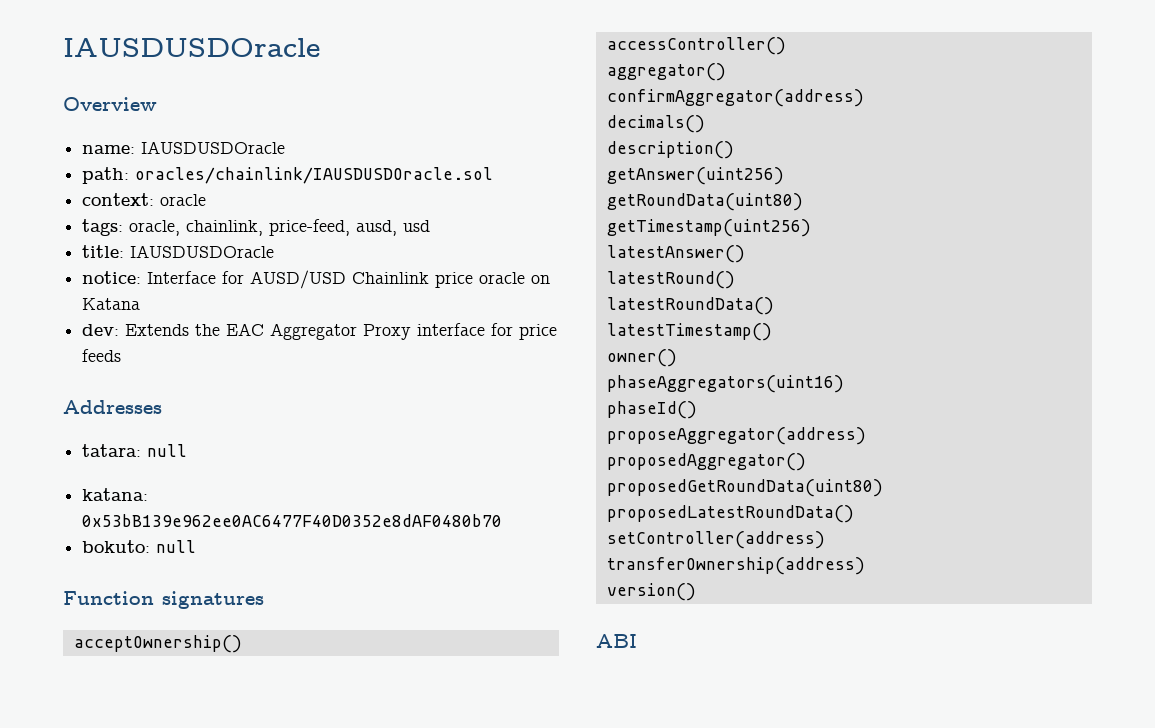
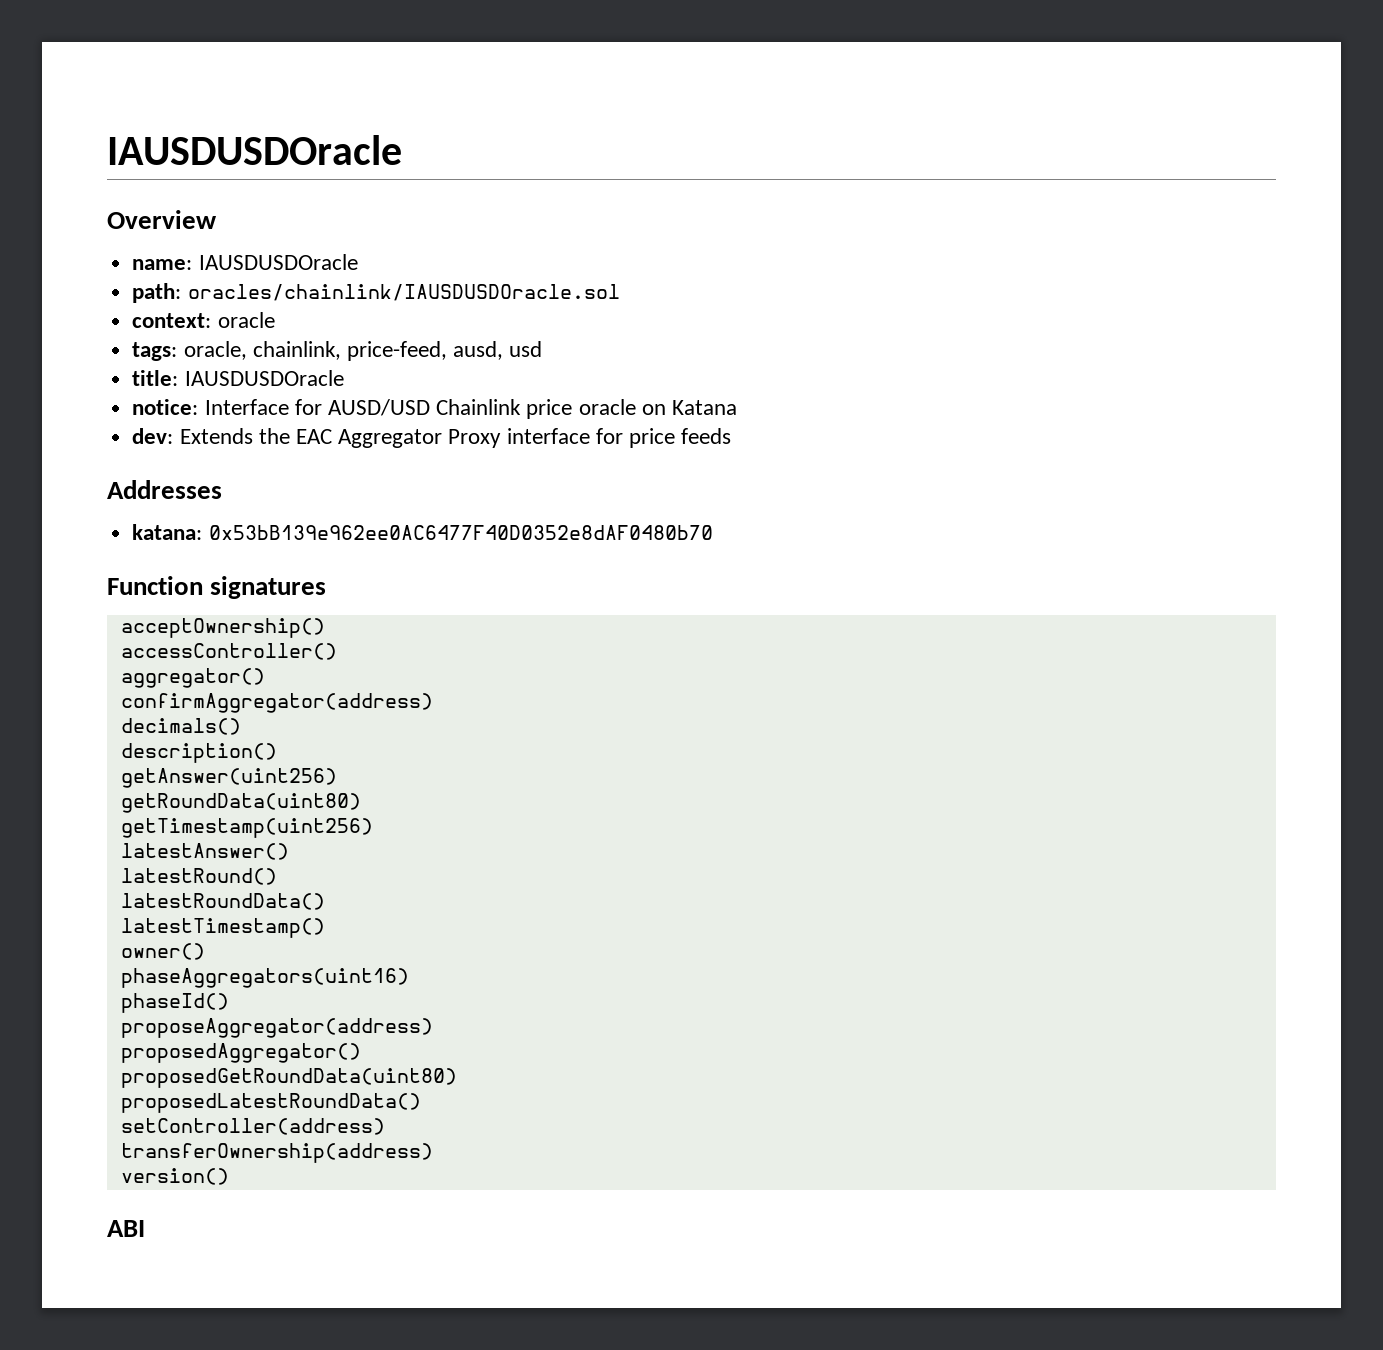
- tatara: null
- bokuto: null

